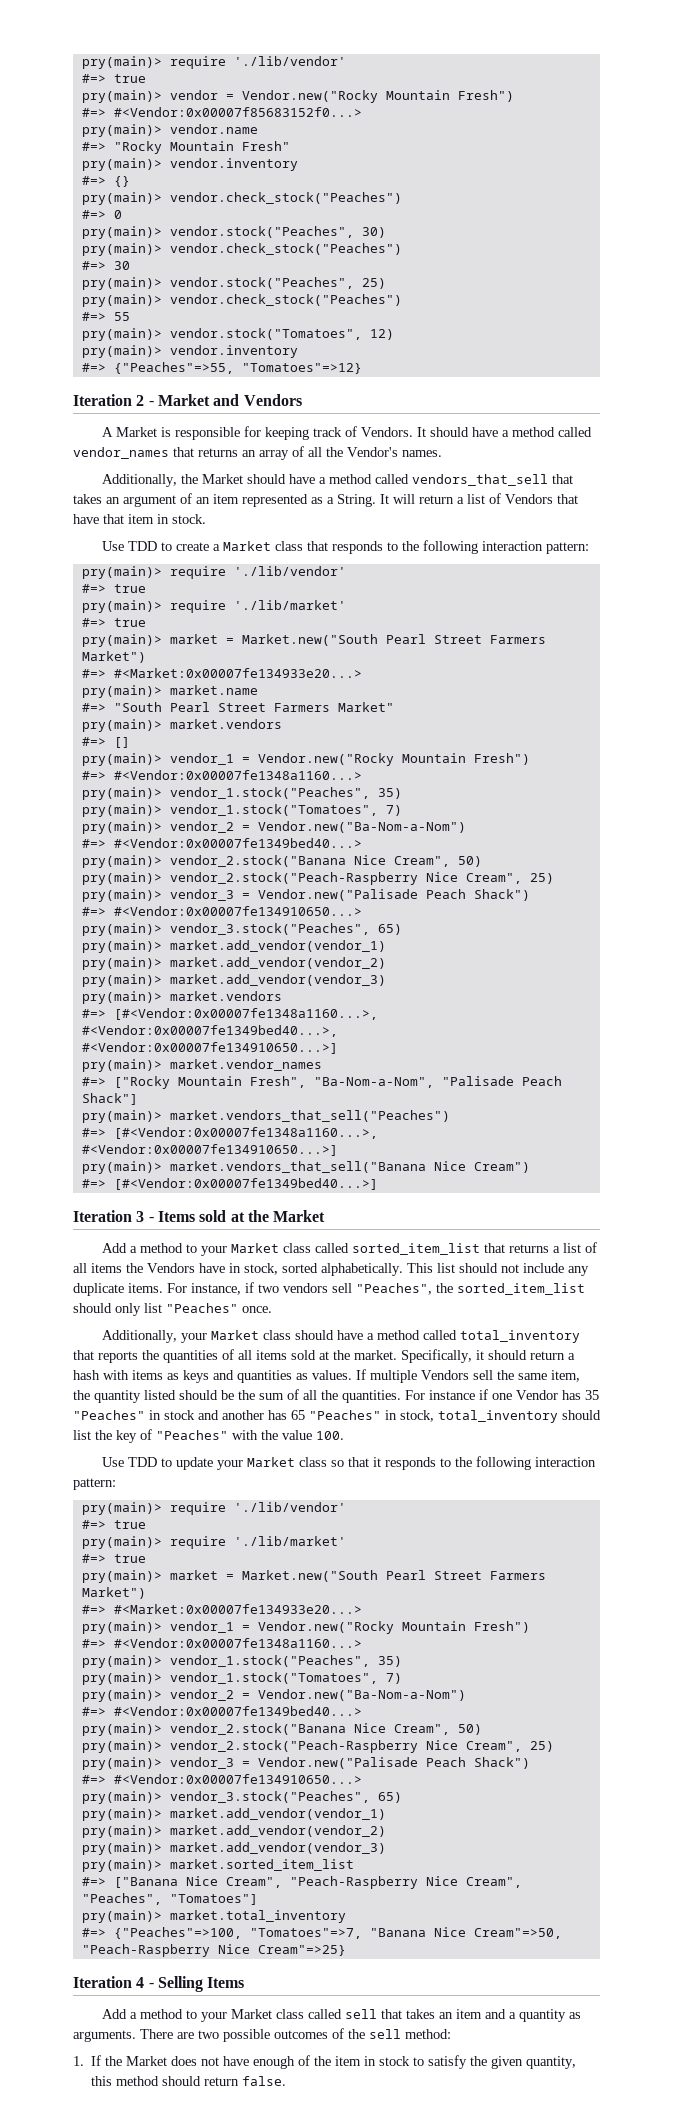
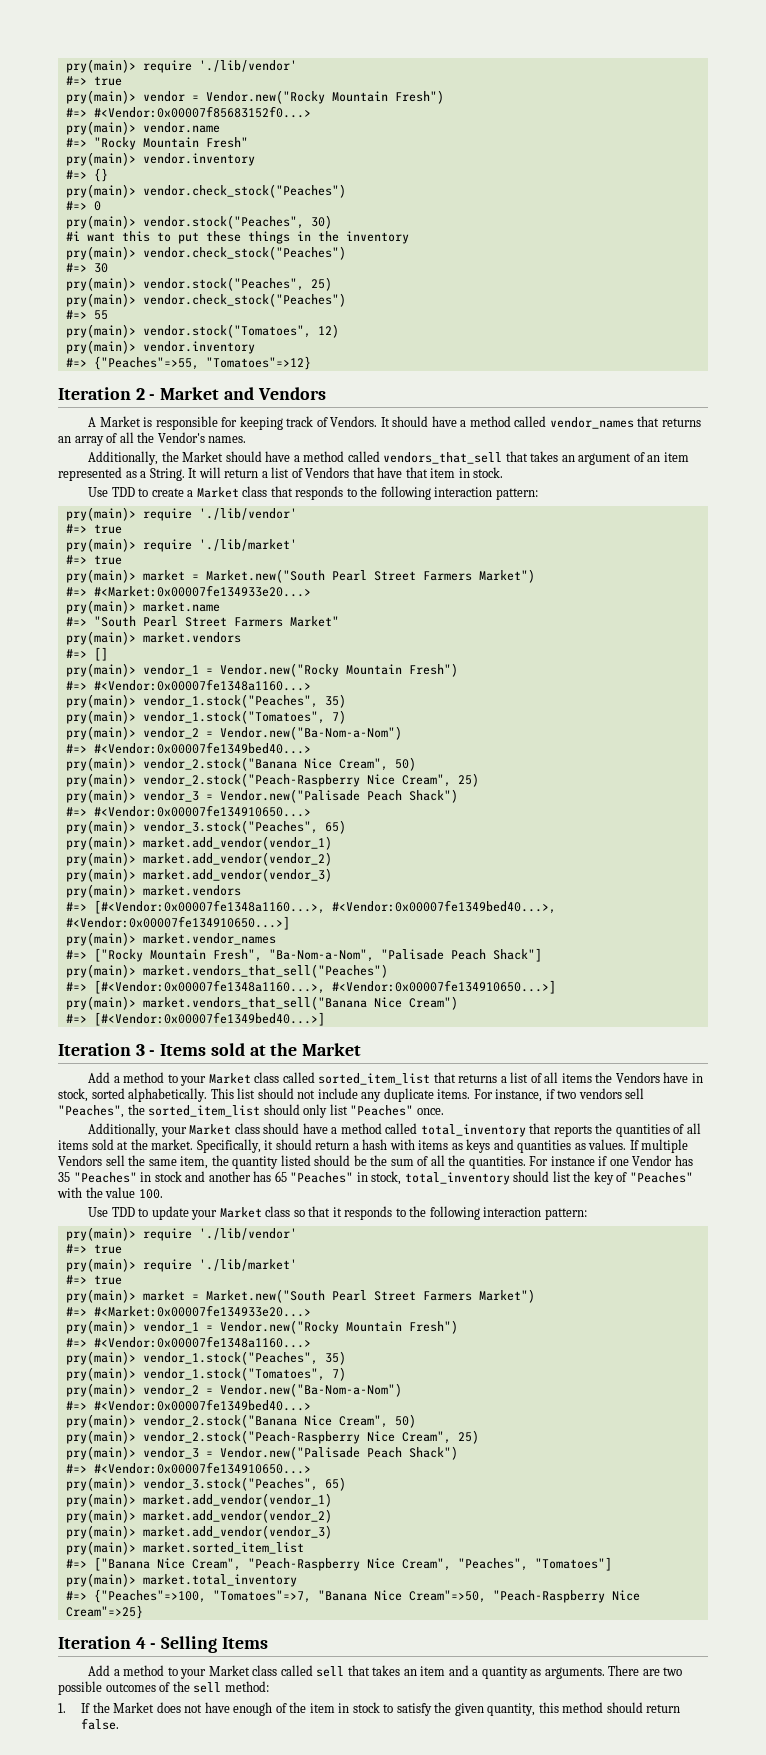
+ #i want this to put these things in the inventory

